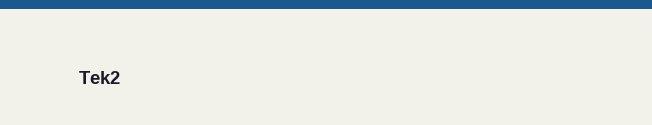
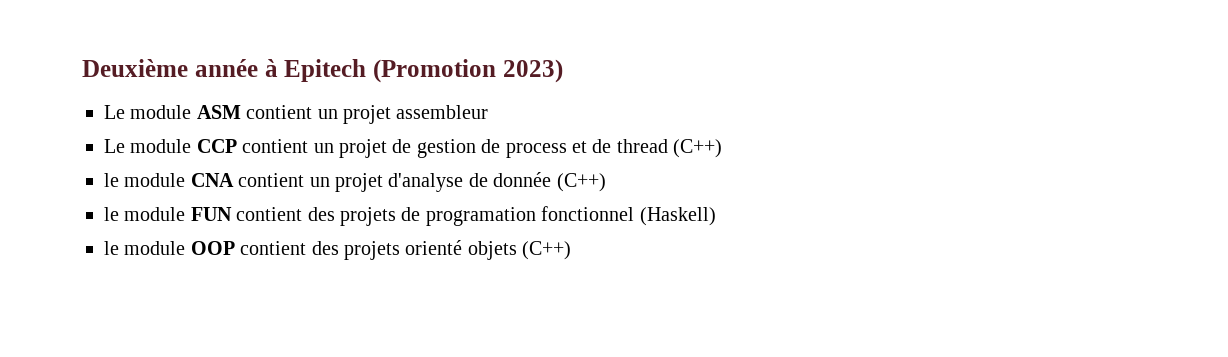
- Tek2
+ Deuxième année à Epitech (Promotion 2023)
+ Le module ASM contient un projet assembleur
+ Le module CCP contient un projet de gestion de process et de thread (C++)
+ le module CNA contient un projet d'analyse de donnée (C++)
+ le module FUN contient des projets de programation fonctionnel (Haskell)
+ le module OOP contient des projets orienté objets (C++)

